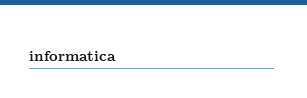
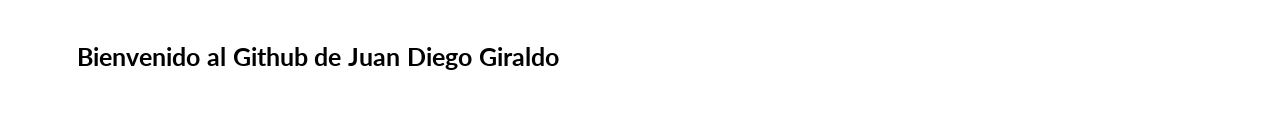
- informatica
+ Bienvenido al Github de Juan Diego Giraldo

